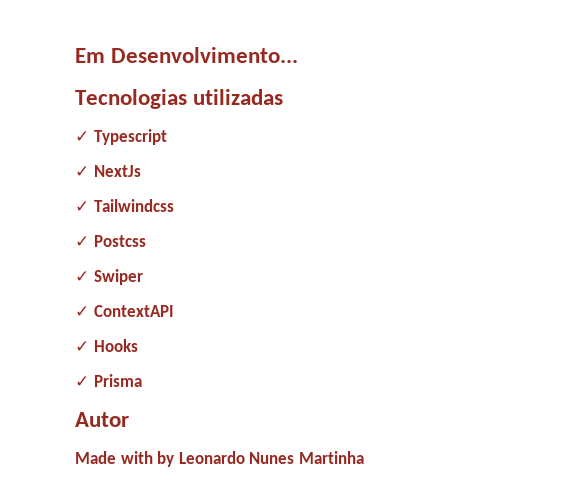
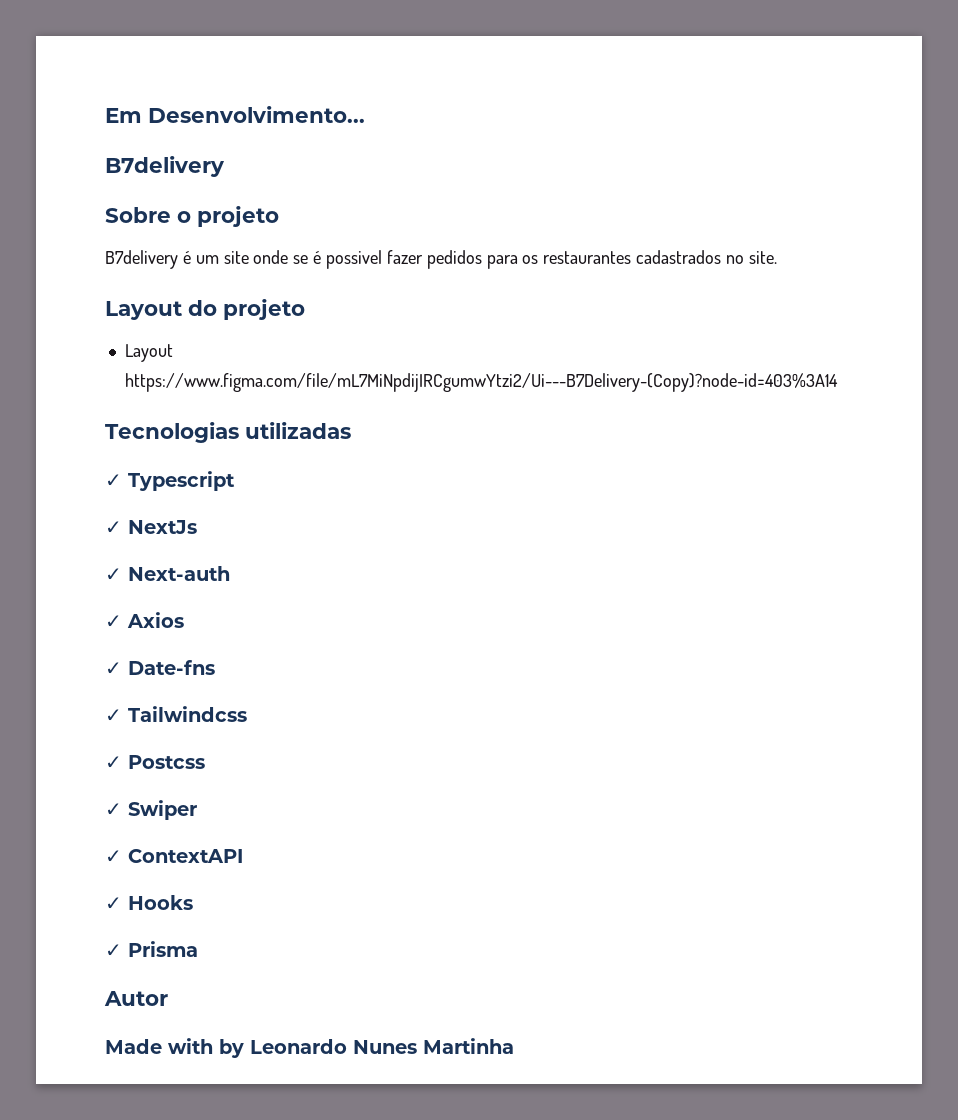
  Em Desenvolvimento...
+ B7delivery
+ Sobre o projeto
+ B7delivery é um site onde se é possivel fazer pedidos para os restaurantes cadastrados no site.
+ Layout do projeto
+ Layout https://www.figma.com/file/mL7MiNpdijIRCgumwYtzi2/Ui---B7Delivery-(Copy)?node-id=403%3A14
+ ✓ Next-auth
+ ✓ Axios
+ ✓ Date-fns

